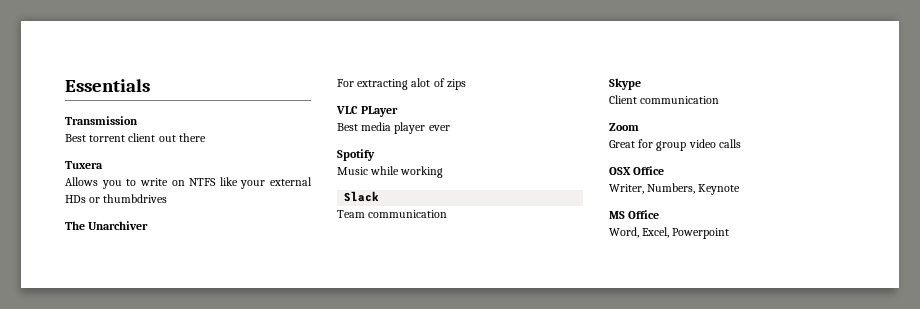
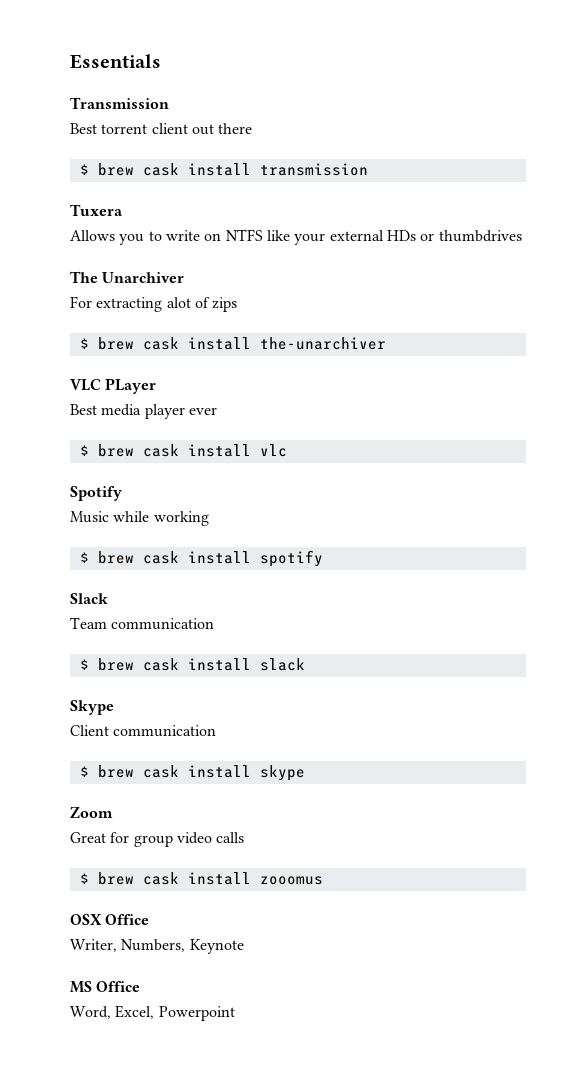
+ $ brew cask install transmission
+ $ brew cask install the-unarchiver
+ $ brew cask install vlc
+ $ brew cask install spotify
  Slack
  Team communication
+ $ brew cask install slack
  Skype
  Client communication
+ $ brew cask install skype
+ $ brew cask install zooomus

